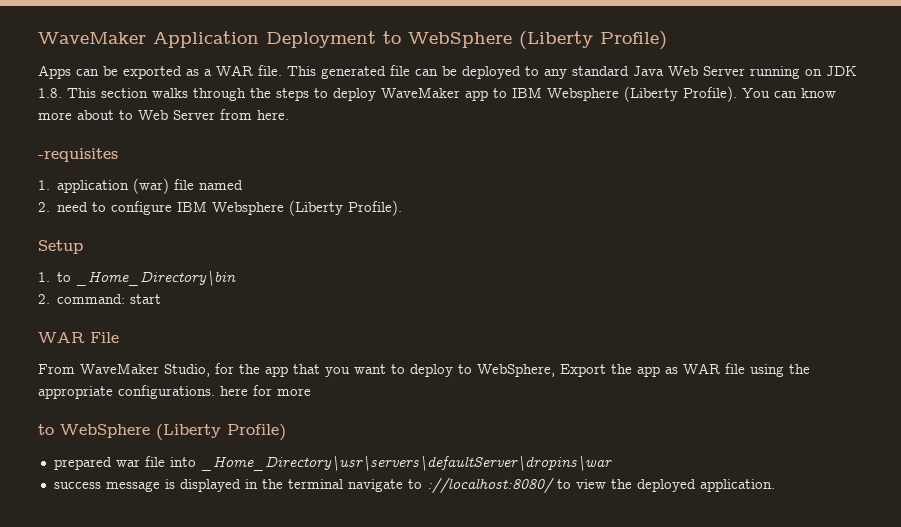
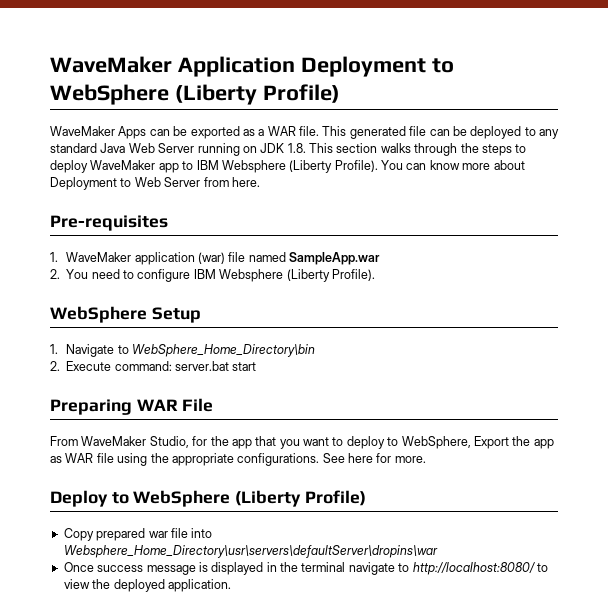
- Apps can be exported as a WAR file.
+ WaveMaker Apps can be exported as a WAR file.
- You can know more about to Web Server from here.
+ You can know more about Deployment to Web Server from here.
- -requisites
- 1. application (war) file named
- 2. need to configure IBM Websphere (Liberty Profile).
+ Pre-requisites
+ 1. WaveMaker application (war) file named SampleApp.war
+ 2. You need to configure IBM Websphere (Liberty Profile).
- Setup
+ WebSphere Setup
- 1. to _Home_Directory\bin
- 2. command: start
+ 1. Navigate to WebSphere_Home_Directory\bin
+ 2. Execute command: server.bat start
- WAR File
+ Preparing WAR File
- From WaveMaker Studio, for the app that you want to deploy to WebSphere, Export the app as WAR file using the appropriate configurations. here for more
- to WebSphere (Liberty Profile)
- prepared war file into _Home_Directory\usr\servers\defaultServer\dropins\war
- success message is displayed in the terminal navigate to ://localhost:8080/ to view the deployed application.
+ From WaveMaker Studio, for the app that you want to deploy to WebSphere, Export the app as WAR file using the appropriate configurations. See here for more.
+ Deploy to WebSphere (Liberty Profile)
+ Copy prepared war file into Websphere_Home_Directory\usr\servers\defaultServer\dropins\war
+ Once success message is displayed in the terminal navigate to http://localhost:8080/ to view the deployed application.

